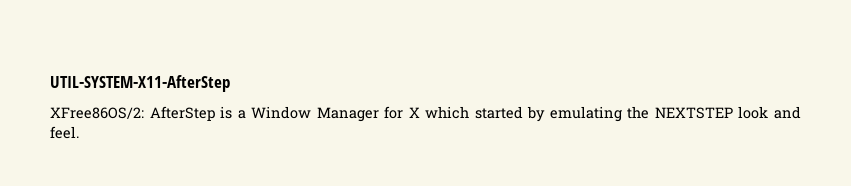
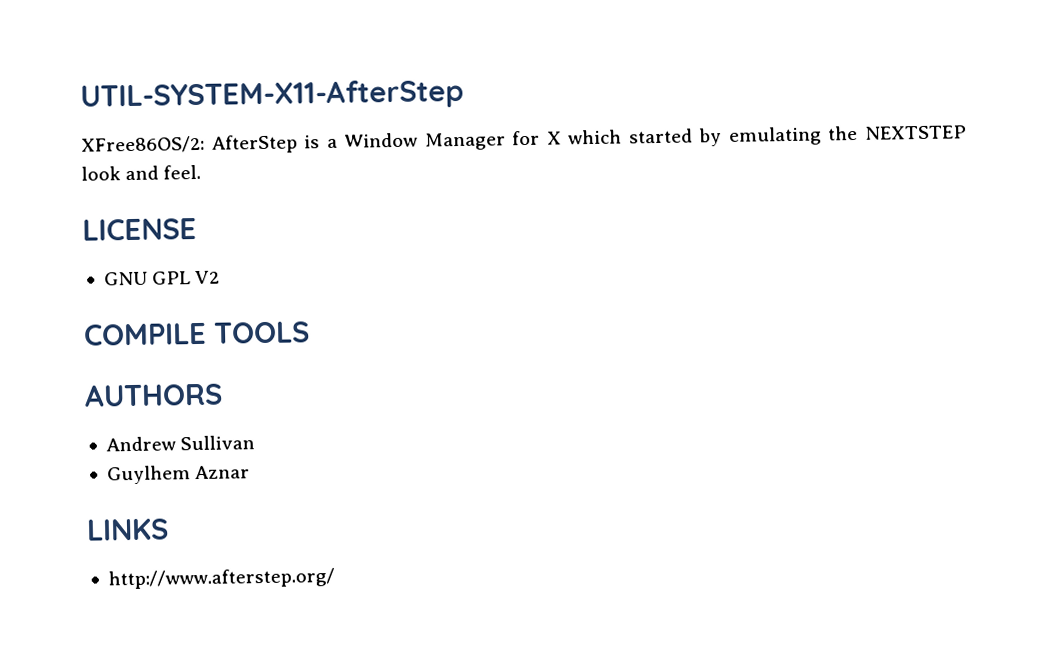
+ LICENSE
+ GNU GPL V2
+ COMPILE TOOLS
+ AUTHORS
+ Andrew Sullivan
+ Guylhem Aznar
+ LINKS
+ http://www.afterstep.org/

